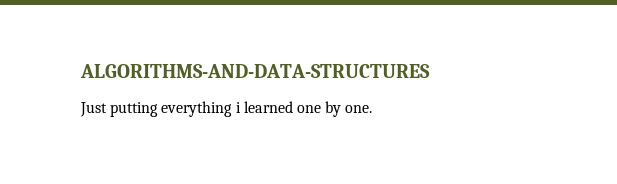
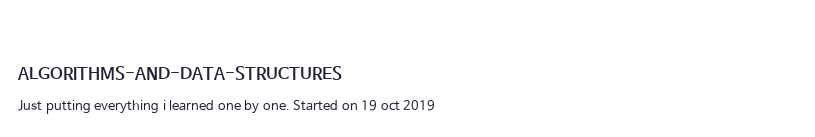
+ Started on 19 oct 2019

